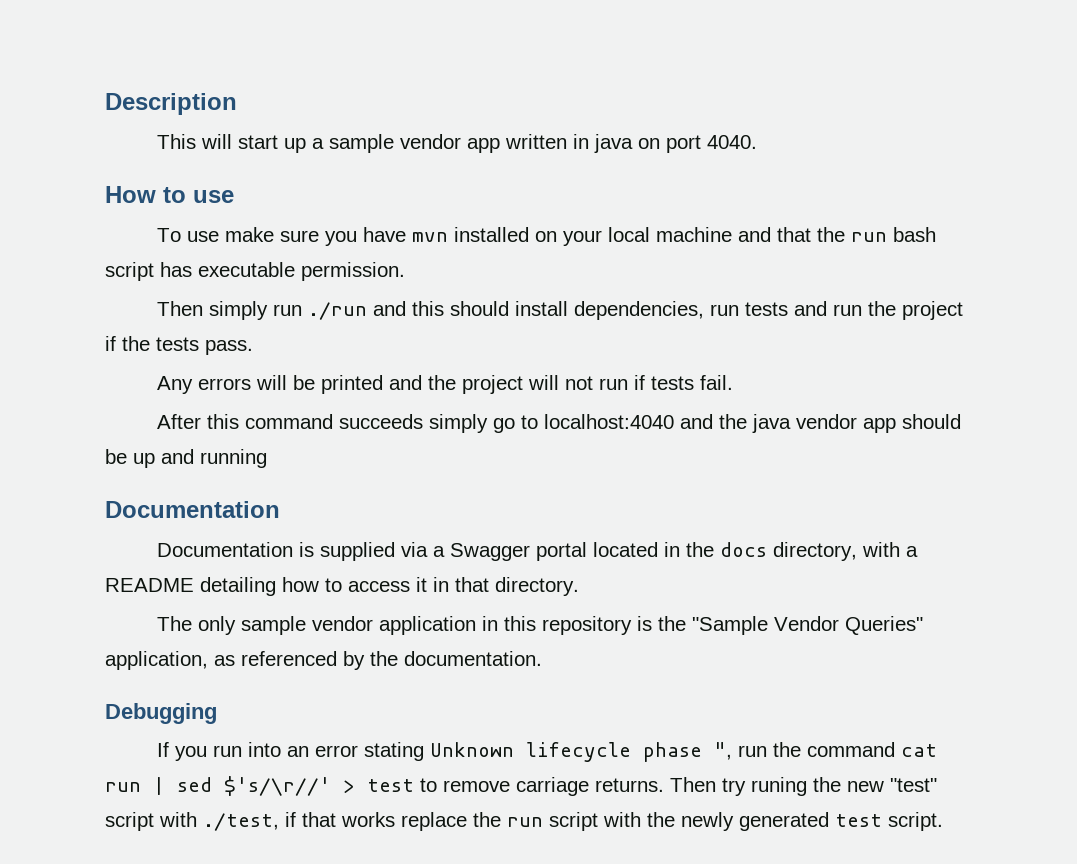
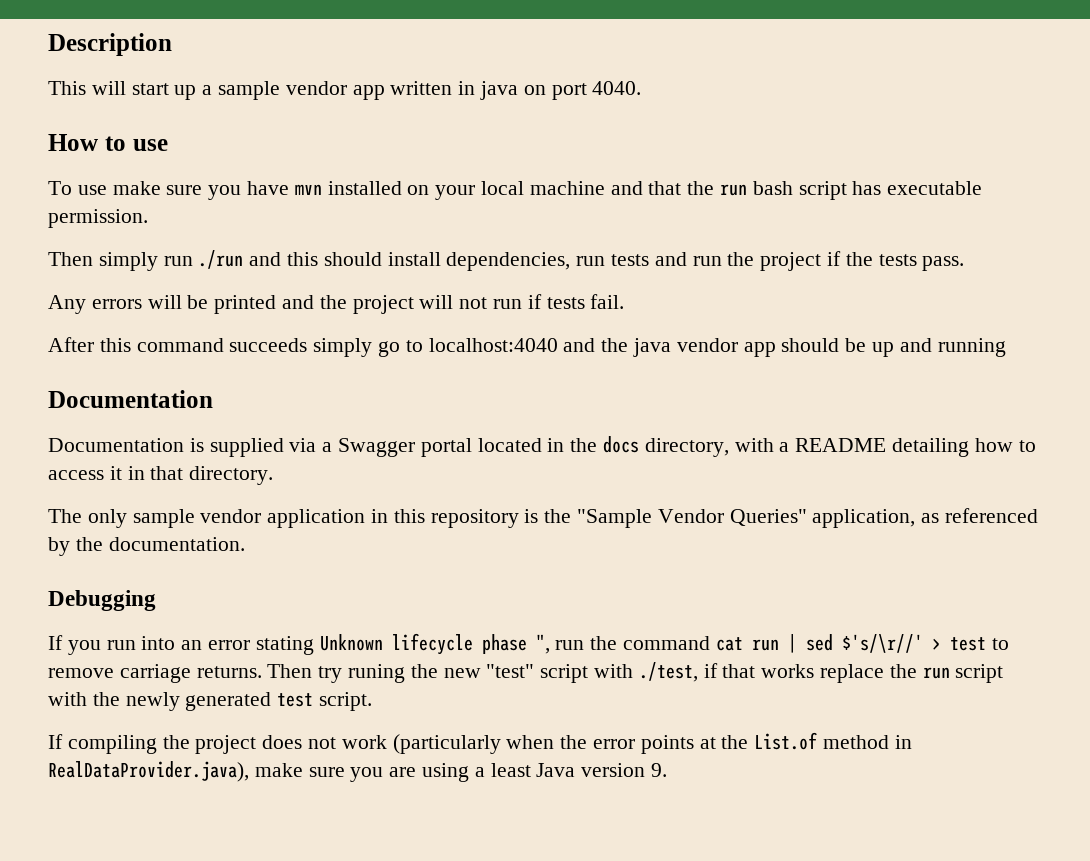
+ If compiling the project does not work (particularly when the error points at the List.of method in RealDataProvider.java), make sure you are using a least Java version 9.

